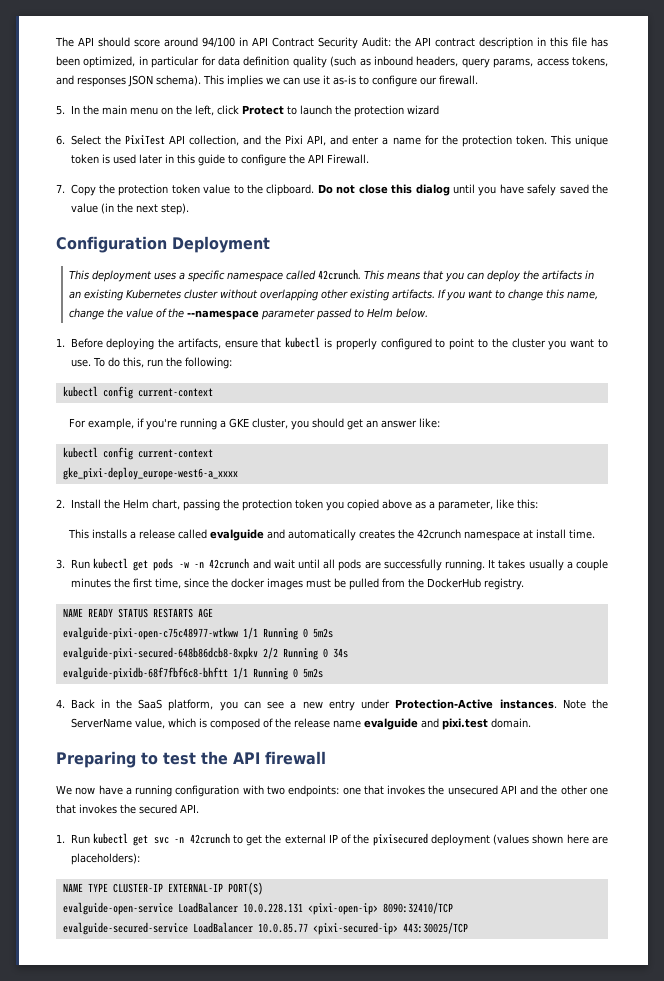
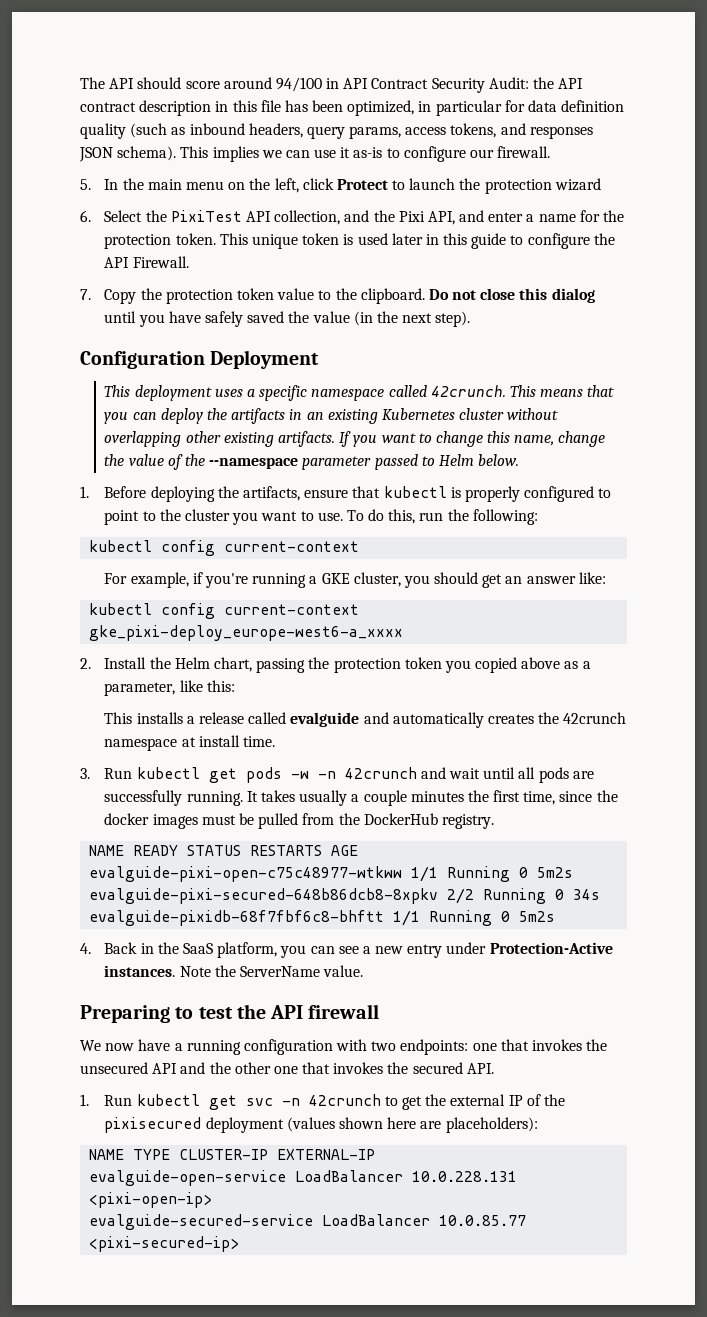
- Note the ServerName value, which is composed of the release name evalguide and pixi.test domain.
+ Note the ServerName value.
- NAME TYPE CLUSTER-IP EXTERNAL-IP PORT(S)
+ NAME TYPE CLUSTER-IP EXTERNAL-IP
- evalguide-open-service LoadBalancer 10.0.228.131 <pixi-open-ip> 8090:32410/TCP
+ evalguide-open-service LoadBalancer 10.0.228.131 <pixi-open-ip>
- evalguide-secured-service LoadBalancer 10.0.85.77 <pixi-secured-ip> 443:30025/TCP
+ evalguide-secured-service LoadBalancer 10.0.85.77 <pixi-secured-ip>

